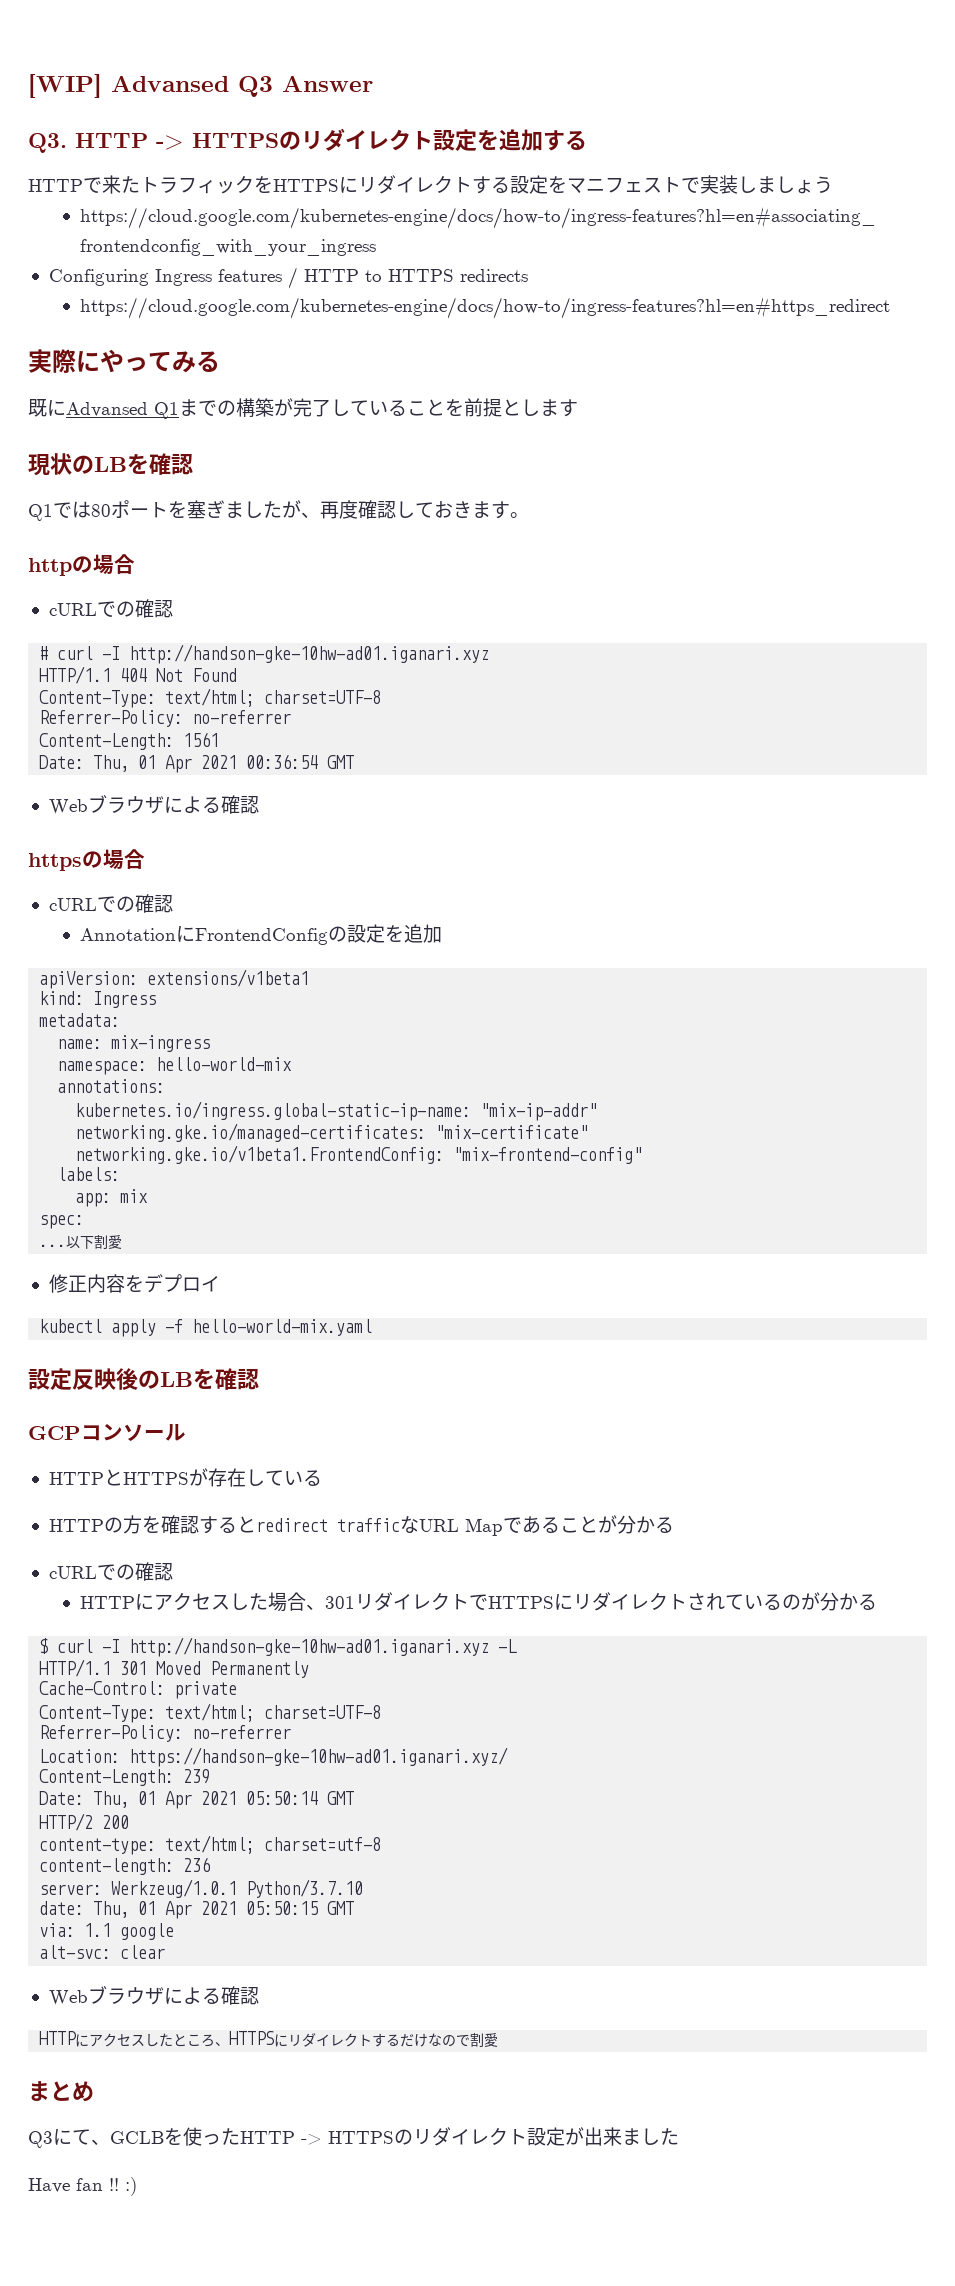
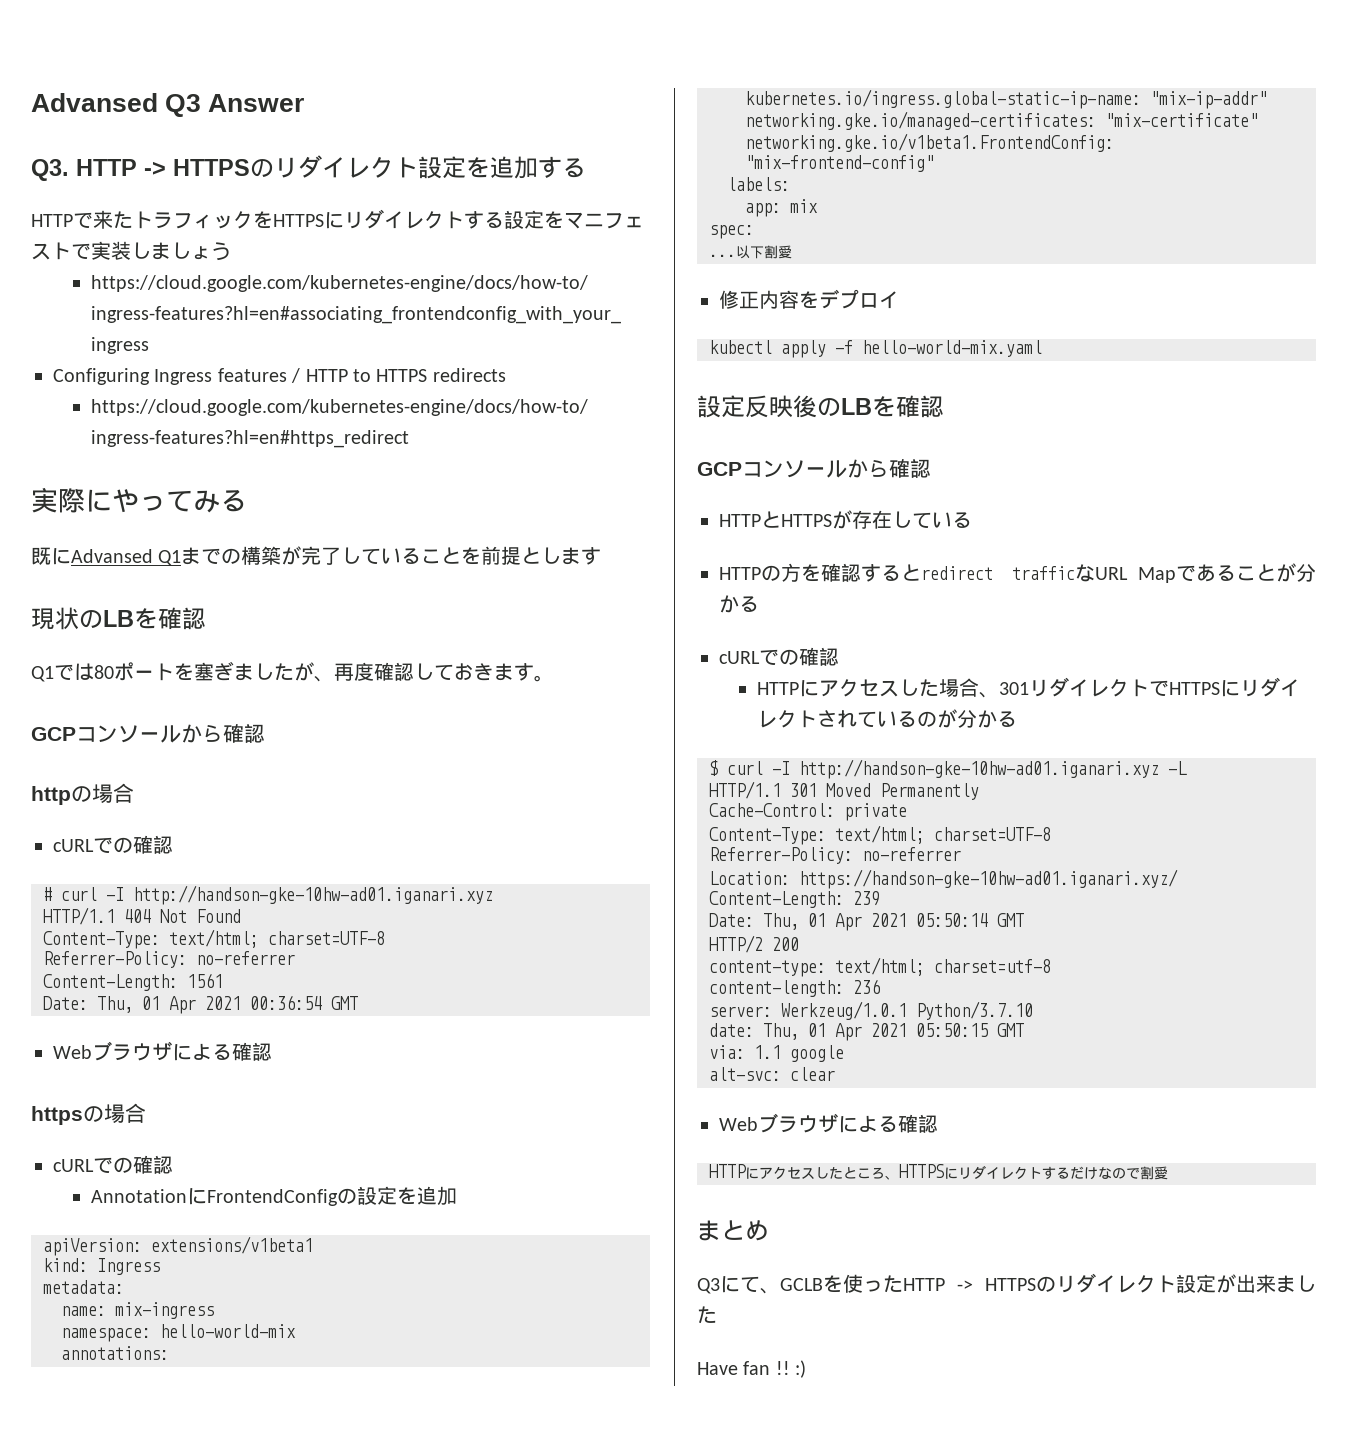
- [WIP] Advansed Q3 Answer
+ Advansed Q3 Answer
  Q1では80ポートを塞ぎましたが、再度確認しておきます。
+ GCPコンソールから確認
  設定反映後のLBを確認
- GCPコンソール
+ GCPコンソールから確認

